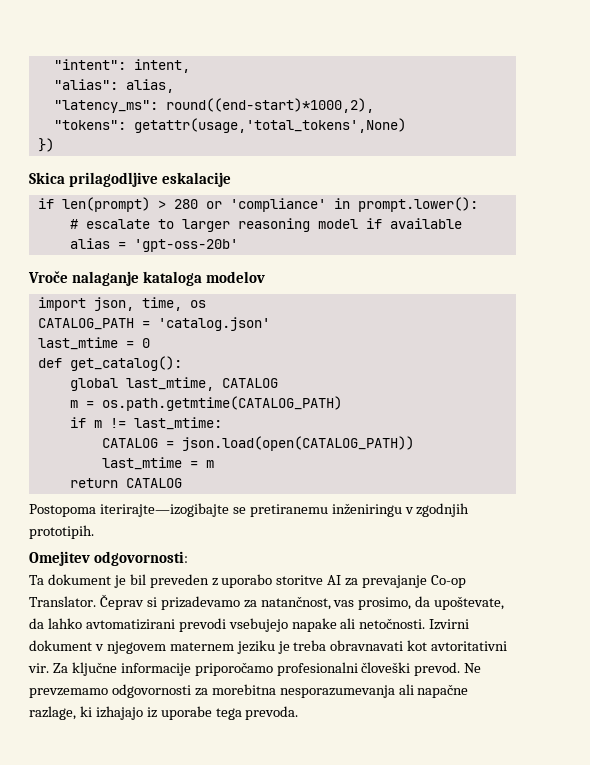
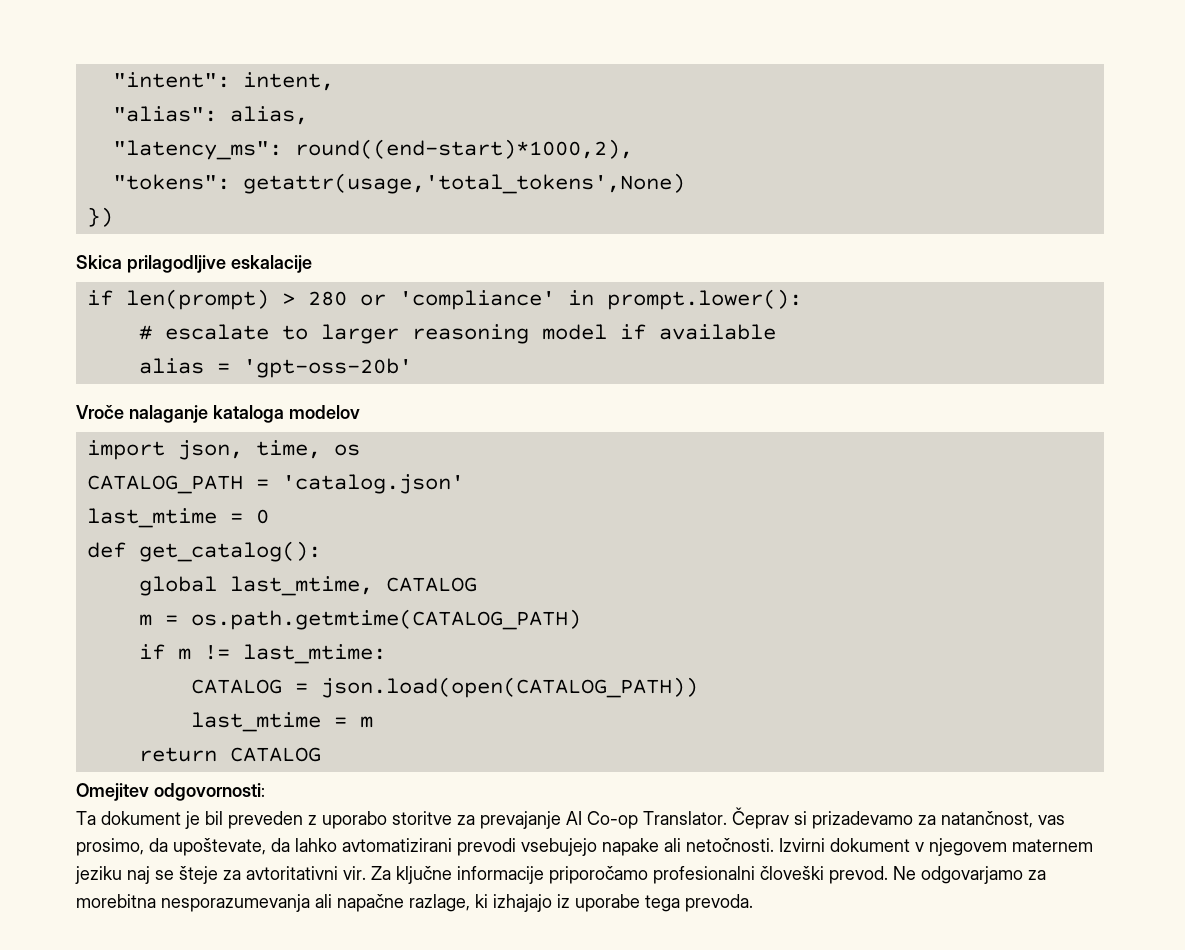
- Postopoma iterirajte—izogibajte se pretiranemu inženiringu v zgodnjih prototipih.
- Ta dokument je bil preveden z uporabo storitve AI za prevajanje Co-op Translator.
+ Ta dokument je bil preveden z uporabo storitve za prevajanje AI Co-op Translator.
- Izvirni dokument v njegovem maternem jeziku je treba obravnavati kot avtoritativni vir.
+ Izvirni dokument v njegovem maternem jeziku naj se šteje za avtoritativni vir.
- Ne prevzemamo odgovornosti za morebitna nesporazumevanja ali napačne razlage, ki izhajajo iz uporabe tega prevoda.
+ Ne odgovarjamo za morebitna nesporazumevanja ali napačne razlage, ki izhajajo iz uporabe tega prevoda.

